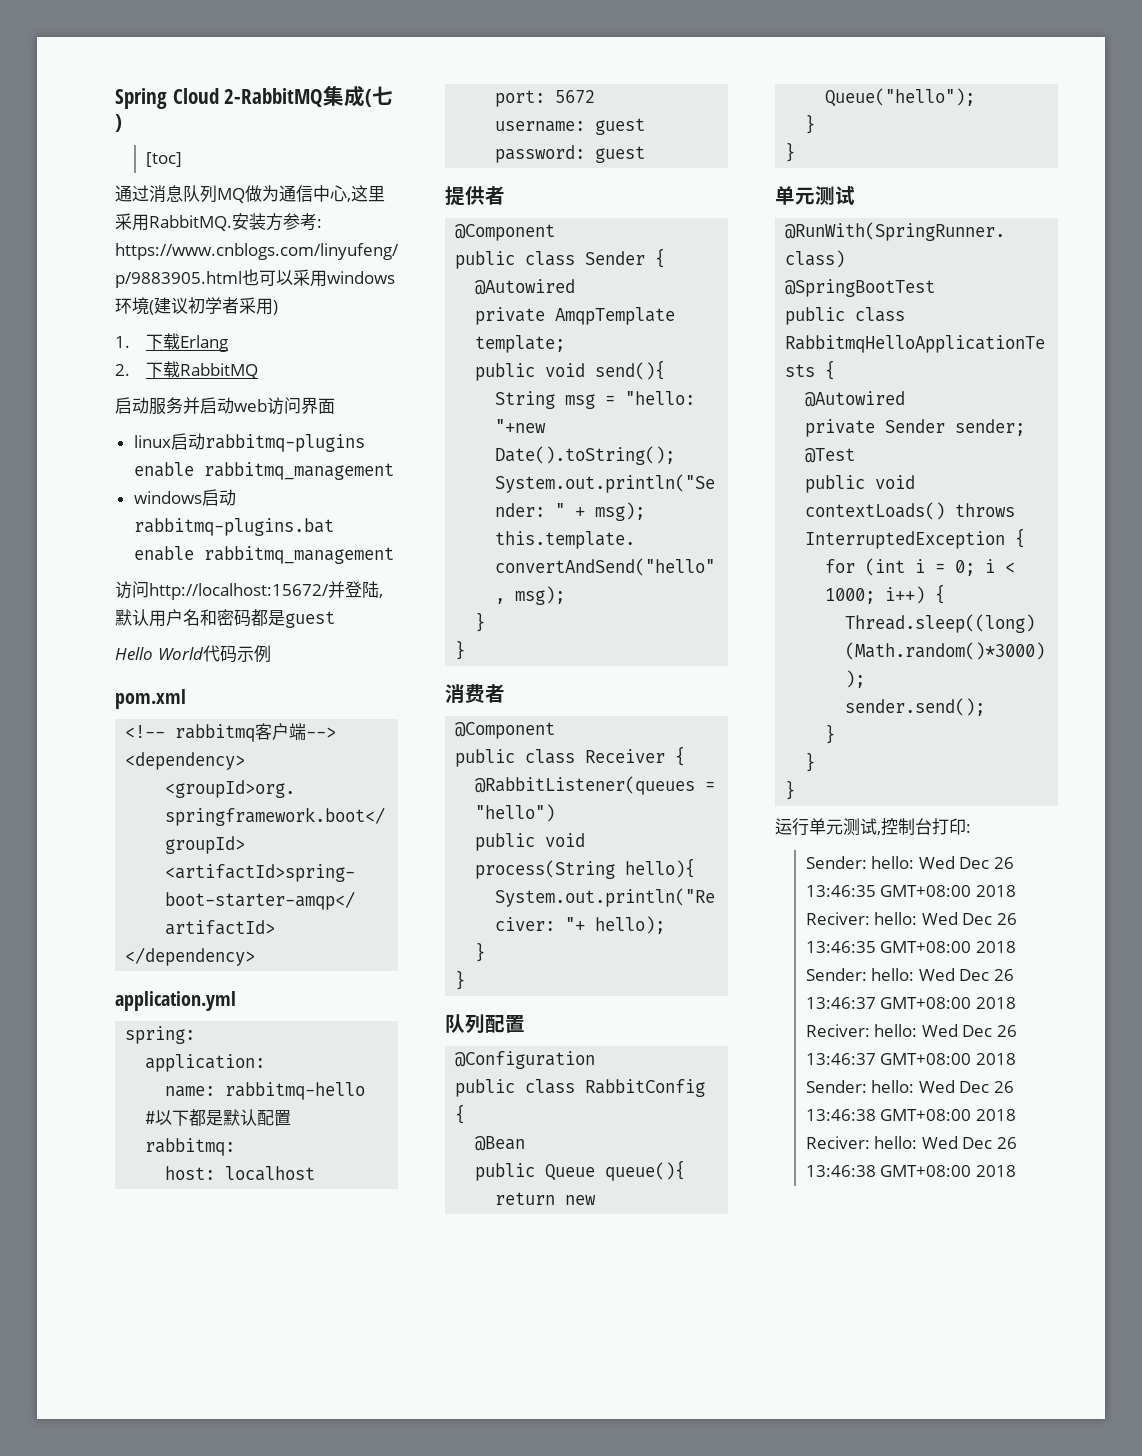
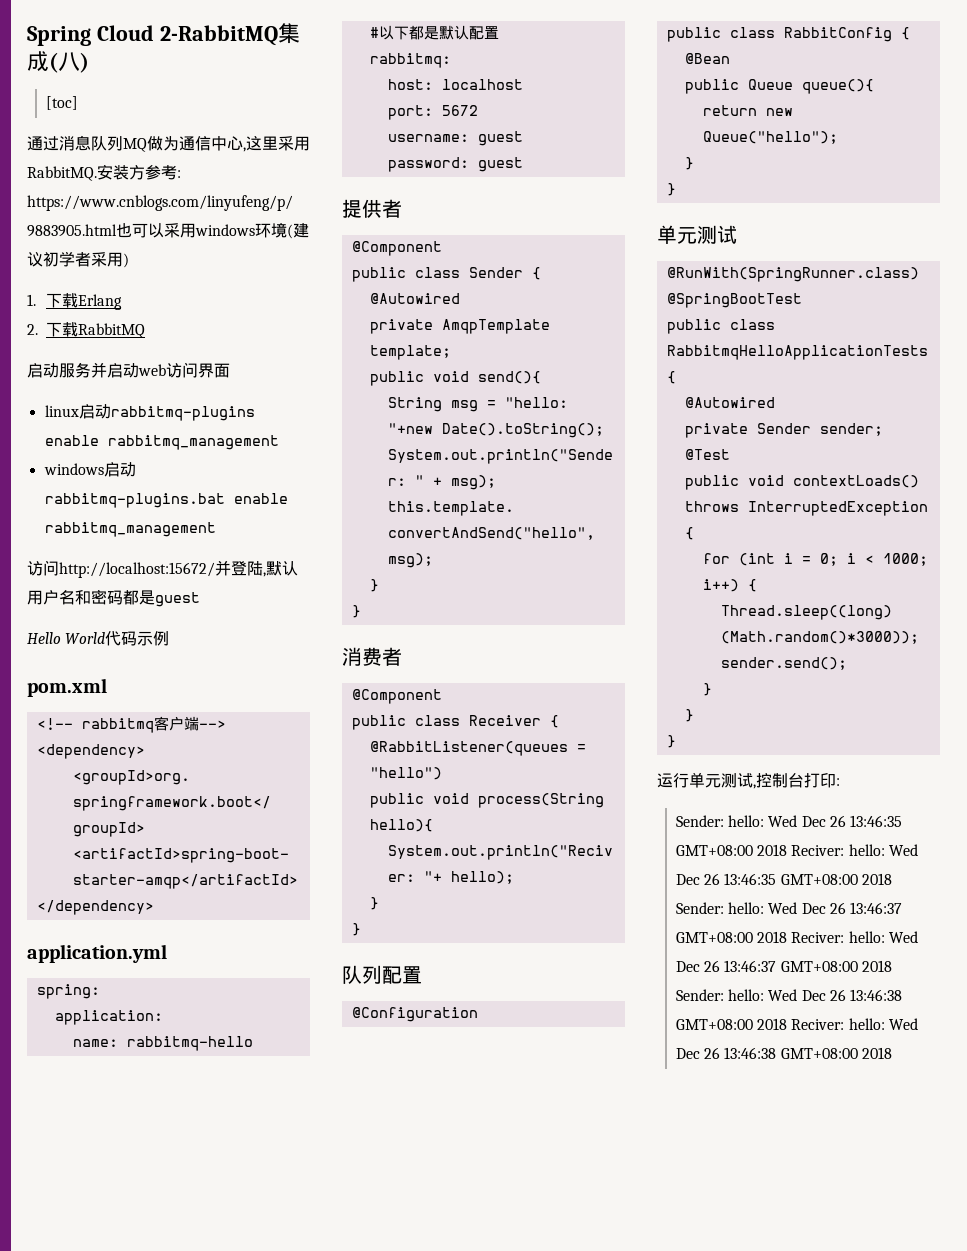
- Spring Cloud 2-RabbitMQ集成(七)
+ Spring Cloud 2-RabbitMQ集成(八)

